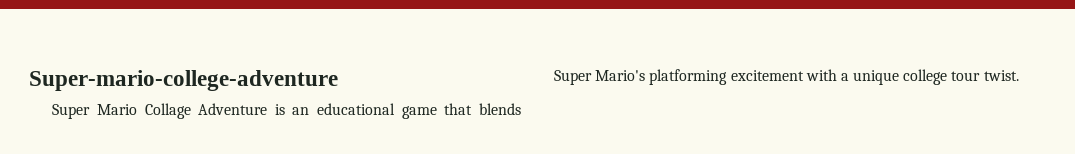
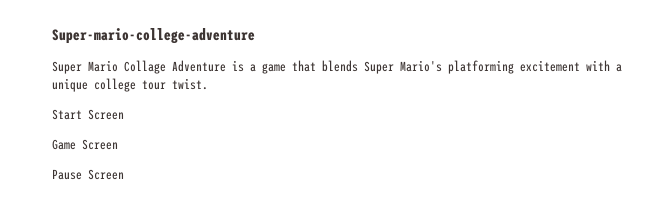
- Super Mario Collage Adventure is an educational game that blends Super Mario's platforming excitement with a unique college tour twist.
+ Super Mario Collage Adventure is a game that blends Super Mario's platforming excitement with a unique college tour twist.
+ Start Screen
+ Game Screen
+ Pause Screen

